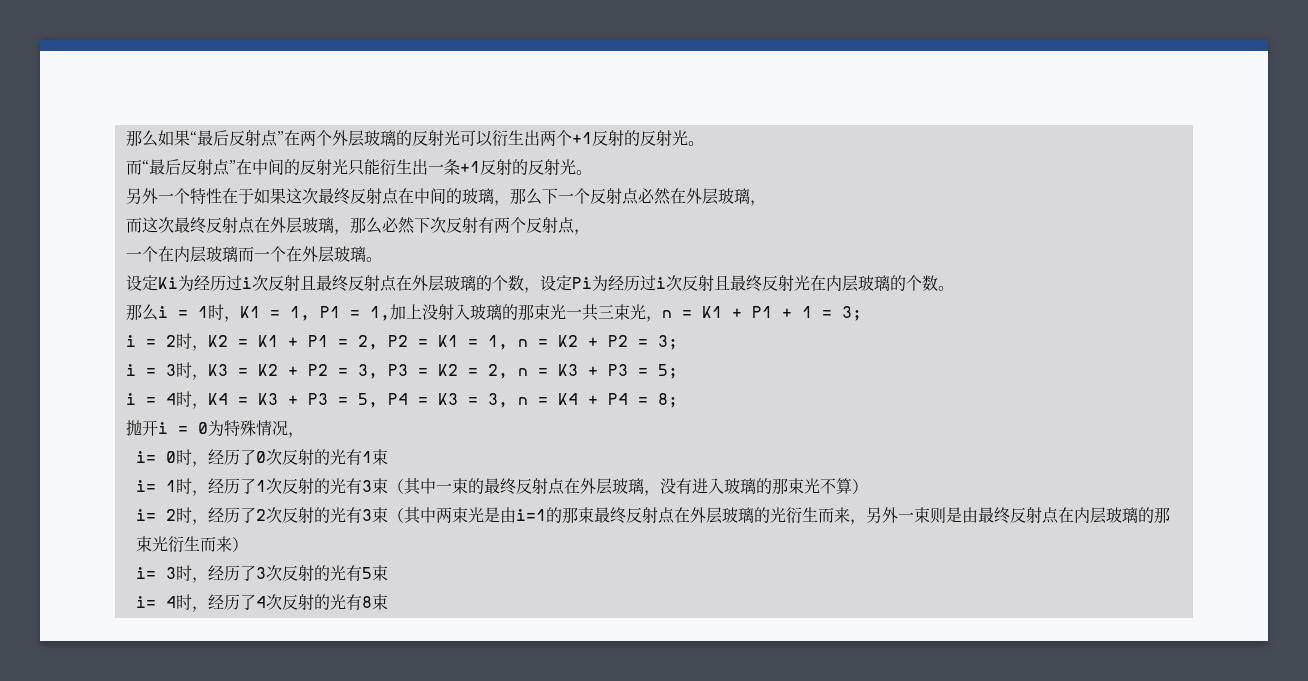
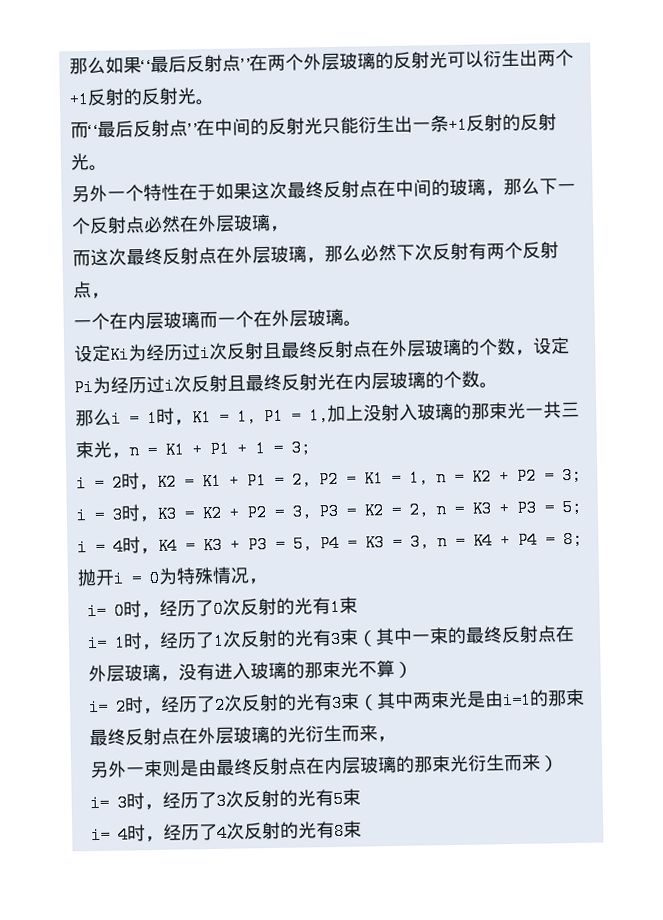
- i= 2时，经历了2次反射的光有3束（其中两束光是由i=1的那束最终反射点在外层玻璃的光衍生而来，另外一束则是由最终反射点在内层玻璃的那束光衍生而来）
+ i= 2时，经历了2次反射的光有3束（其中两束光是由i=1的那束最终反射点在外层玻璃的光衍生而来，
+ 另外一束则是由最终反射点在内层玻璃的那束光衍生而来）

